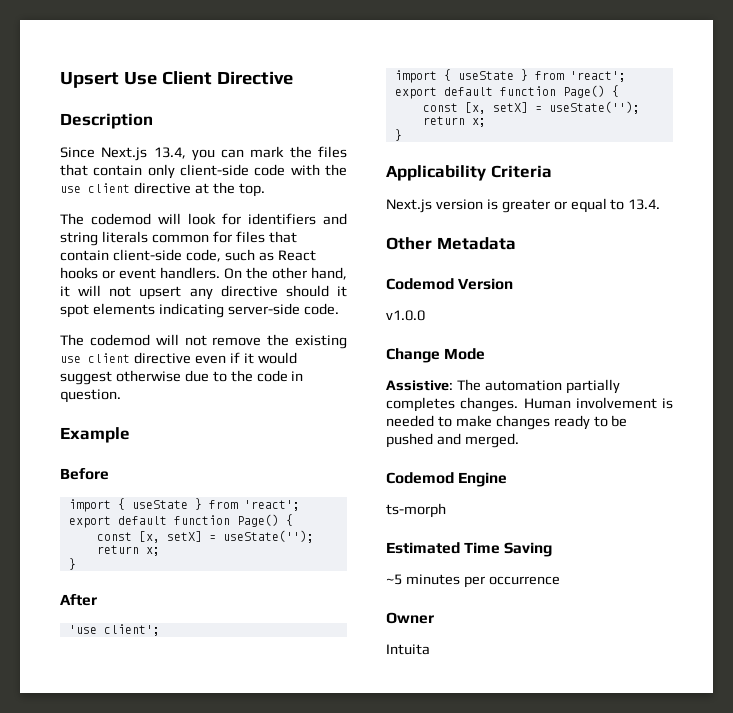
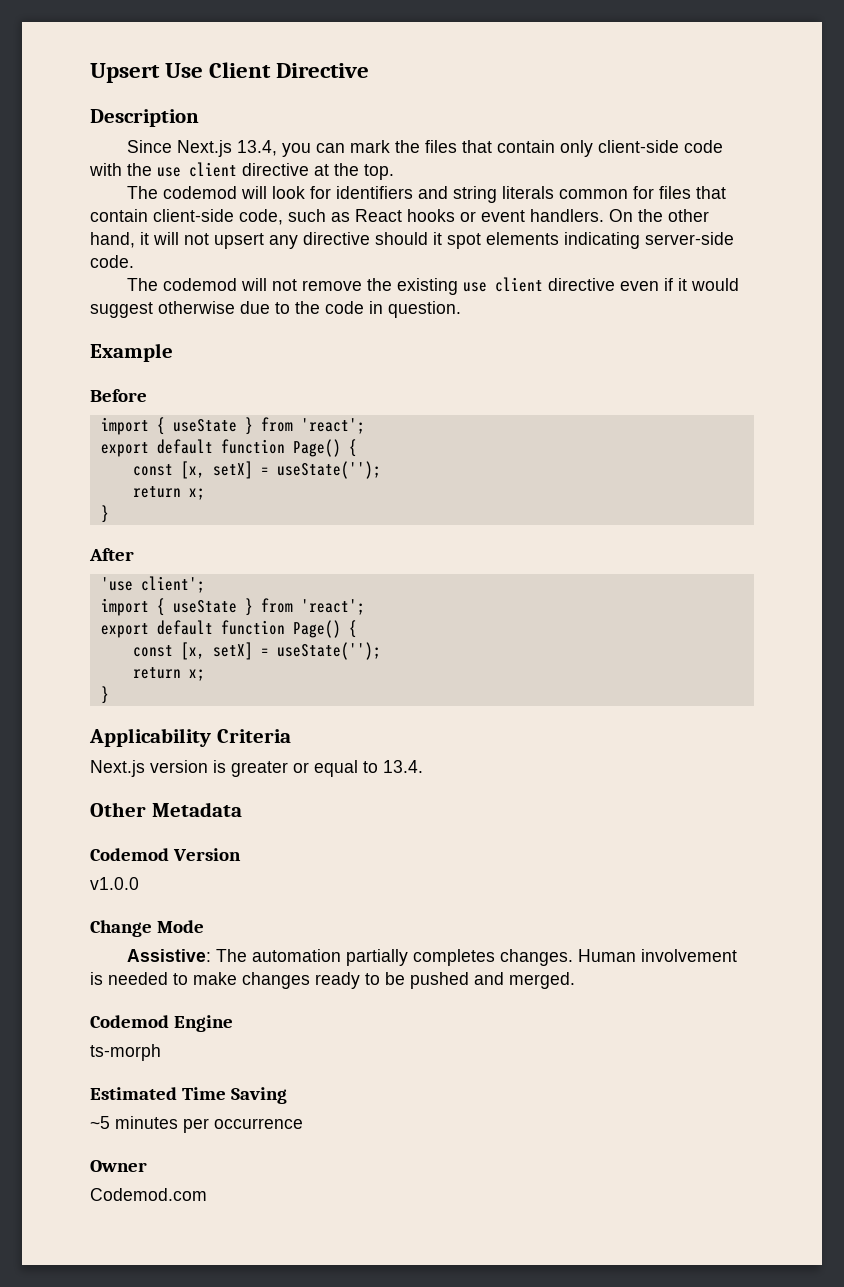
- Intuita
+ Codemod.com

